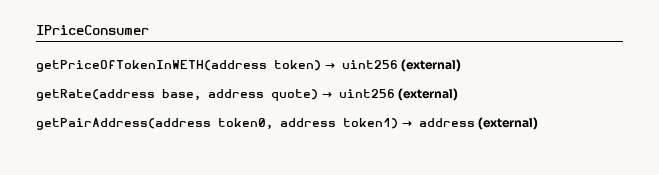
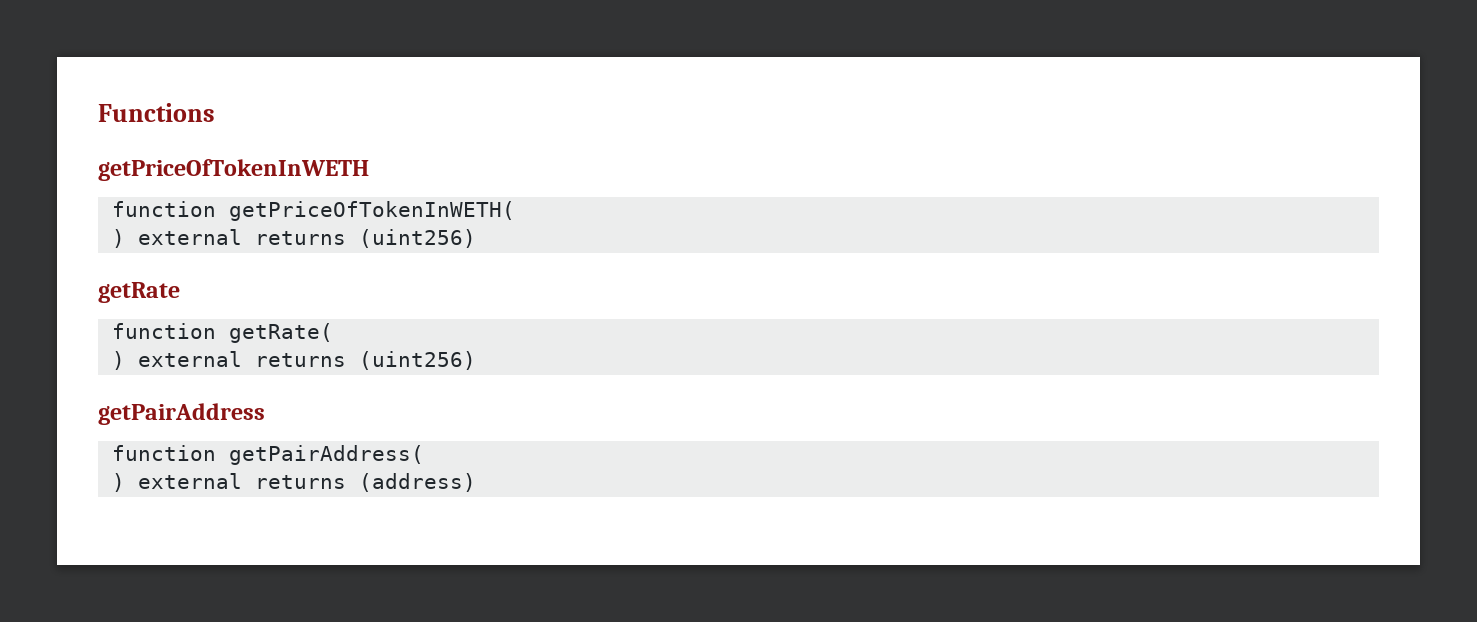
- IPriceConsumer
- getPriceOfTokenInWETH(address token) → uint256 (external)
- getRate(address base, address quote) → uint256 (external)
- getPairAddress(address token0, address token1) → address (external)
+ Functions
+ getPriceOfTokenInWETH
+ function getPriceOfTokenInWETH(
+ ) external returns (uint256)
+ getRate
+ function getRate(
+ ) external returns (uint256)
+ getPairAddress
+ function getPairAddress(
+ ) external returns (address)

